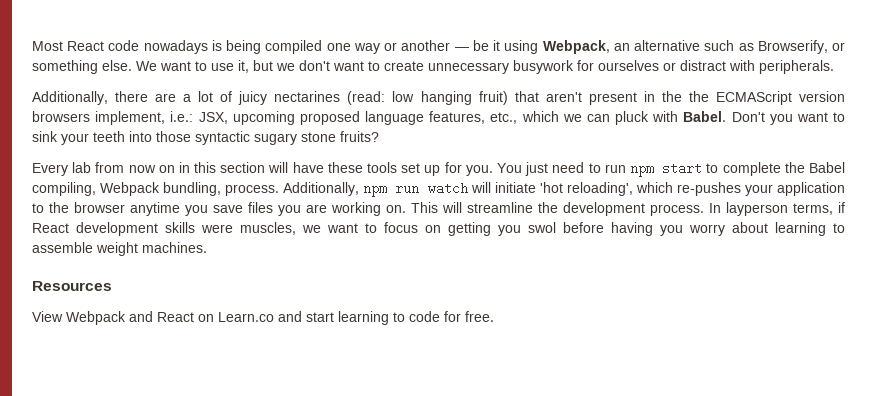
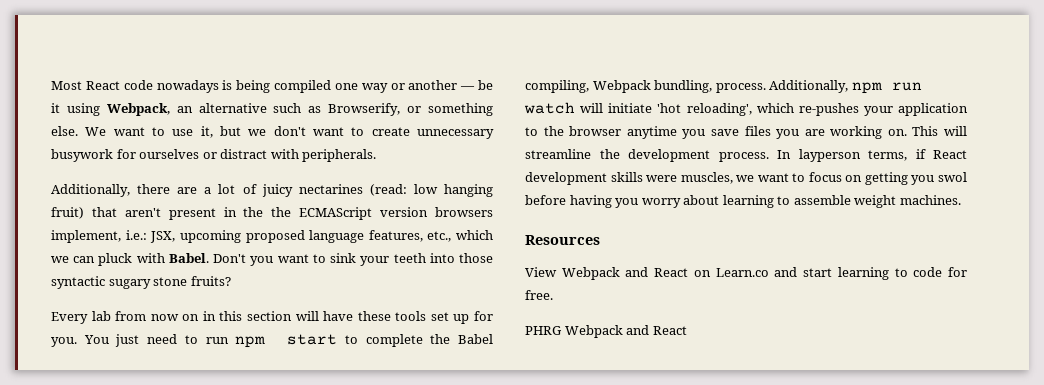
+ PHRG Webpack and React

